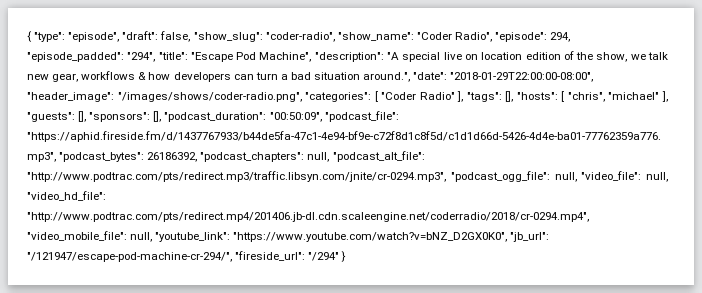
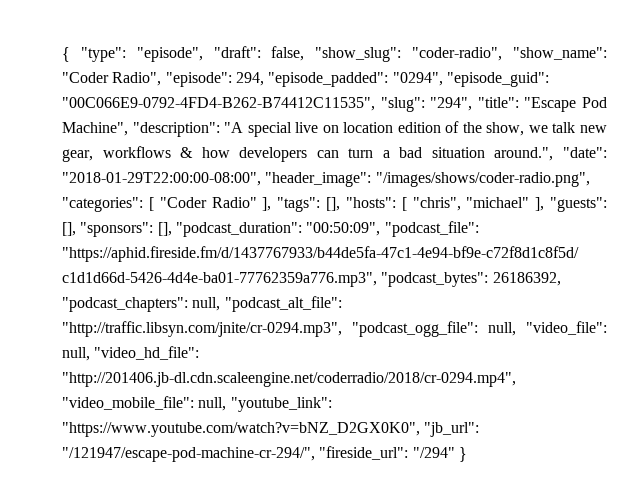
+ "0294", "episode_guid": "00C066E9-0792-4FD4-B262-B74412C11535", "slug":
- "http://www.podtrac.com/pts/redirect.mp3/traffic.libsyn.com/jnite/cr-0294.mp3", "podcast_ogg_file":
+ "http://traffic.libsyn.com/jnite/cr-0294.mp3", "podcast_ogg_file":
- "http://www.podtrac.com/pts/redirect.mp4/201406.jb-dl.cdn.scaleengine.net/coderradio/2018/cr-0294.mp4", "video_mobile_file":
+ "http://201406.jb-dl.cdn.scaleengine.net/coderradio/2018/cr-0294.mp4", "video_mobile_file":

